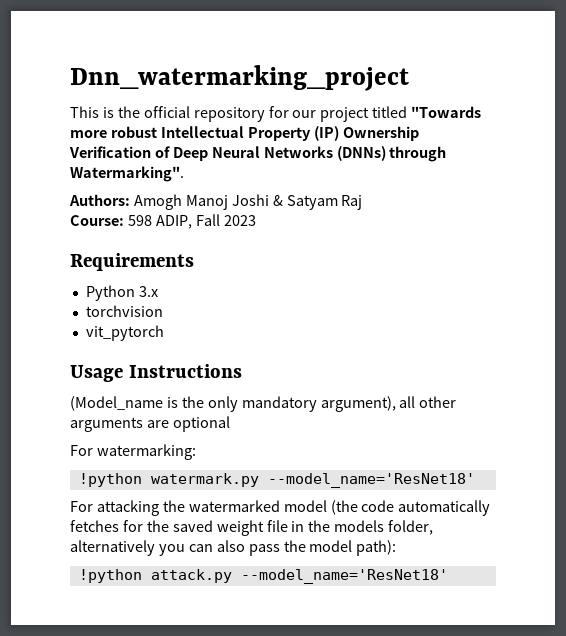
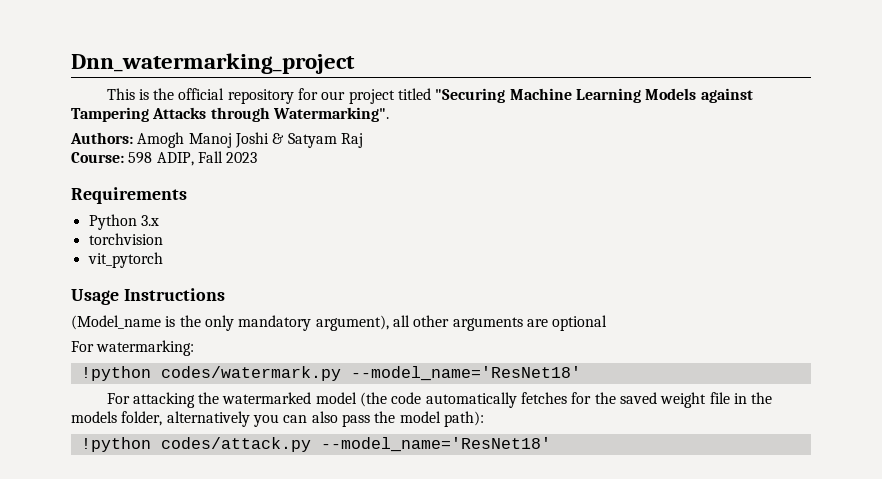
- This is the official repository for our project titled "Towards more robust Intellectual Property (IP) Ownership Verification of Deep Neural Networks (DNNs) through Watermarking".
+ This is the official repository for our project titled "Securing Machine Learning Models against Tampering Attacks through Watermarking".
- !python watermark.py --model_name='ResNet18'
+ !python codes/watermark.py --model_name='ResNet18'
- !python attack.py --model_name='ResNet18'
+ !python codes/attack.py --model_name='ResNet18'

